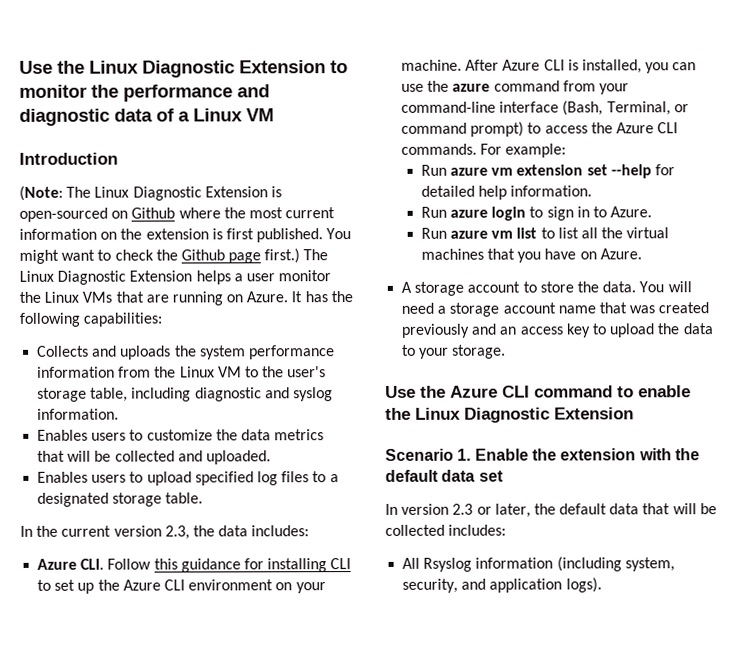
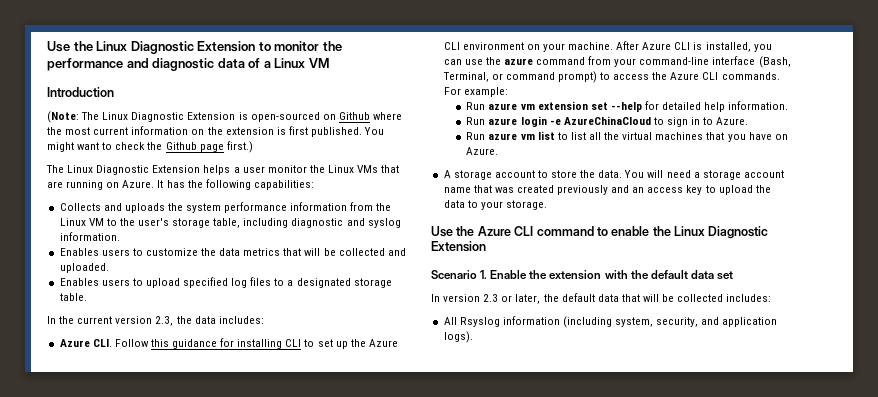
- You might want to check the Github page first.) The Linux Diagnostic Extension helps a user monitor the Linux VMs that are running on Azure.
+ You might want to check the Github page first.)
+ The Linux Diagnostic Extension helps a user monitor the Linux VMs that are running on Azure.
- Run azure login to sign in to Azure.
+ Run azure login -e AzureChinaCloud to sign in to Azure.

